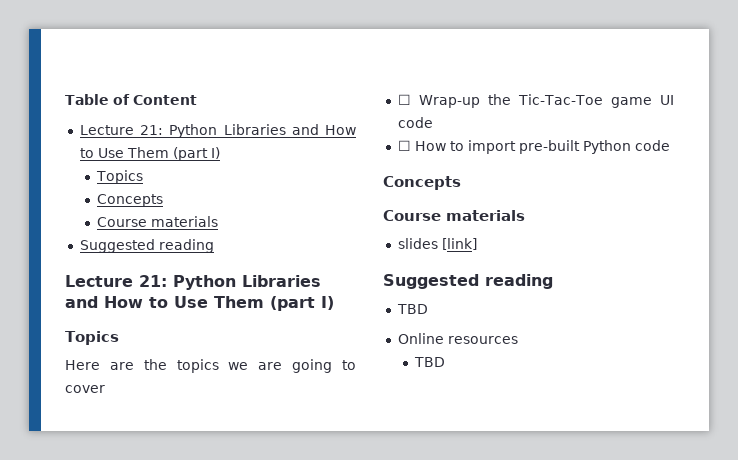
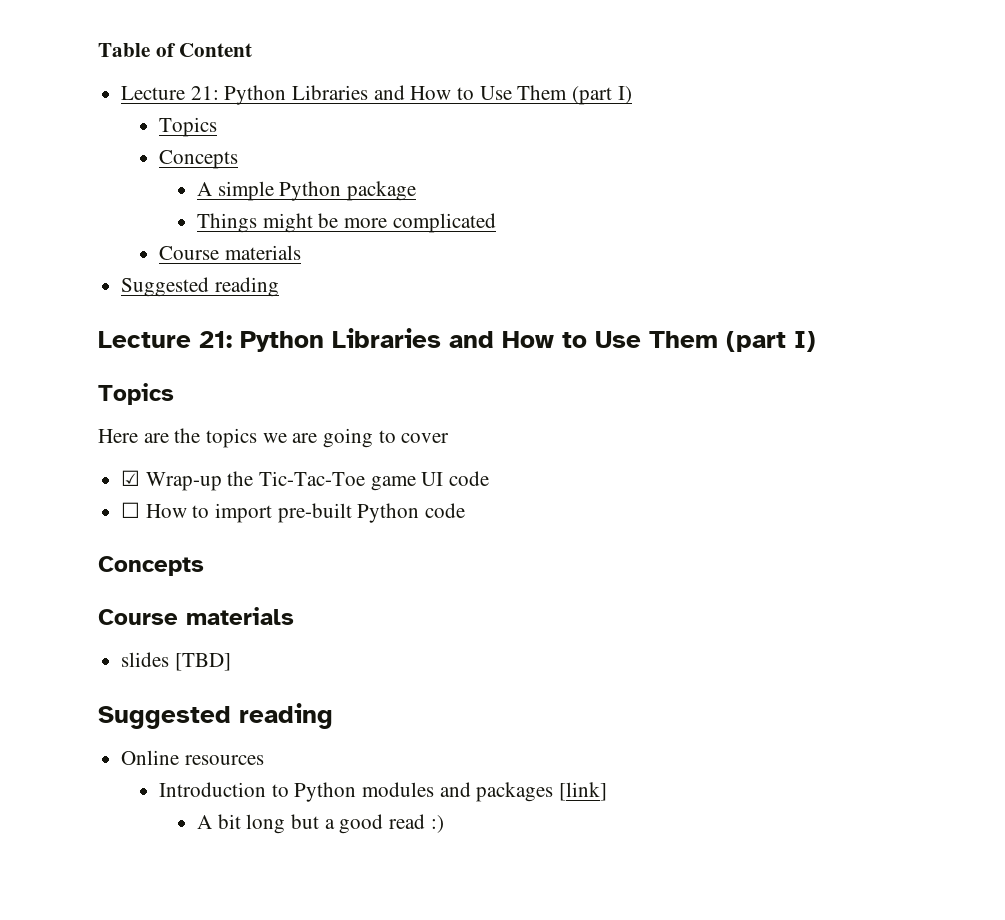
+ A simple Python package
+ Things might be more complicated
- ☐ Wrap-up the Tic-Tac-Toe game UI code
+ ☑ Wrap-up the Tic-Tac-Toe game UI code
- slides [link]
+ slides [TBD]
  Suggested reading
- TBD
  Online resources
- TBD
+ Introduction to Python modules and packages [link]
+ A bit long but a good read :)

